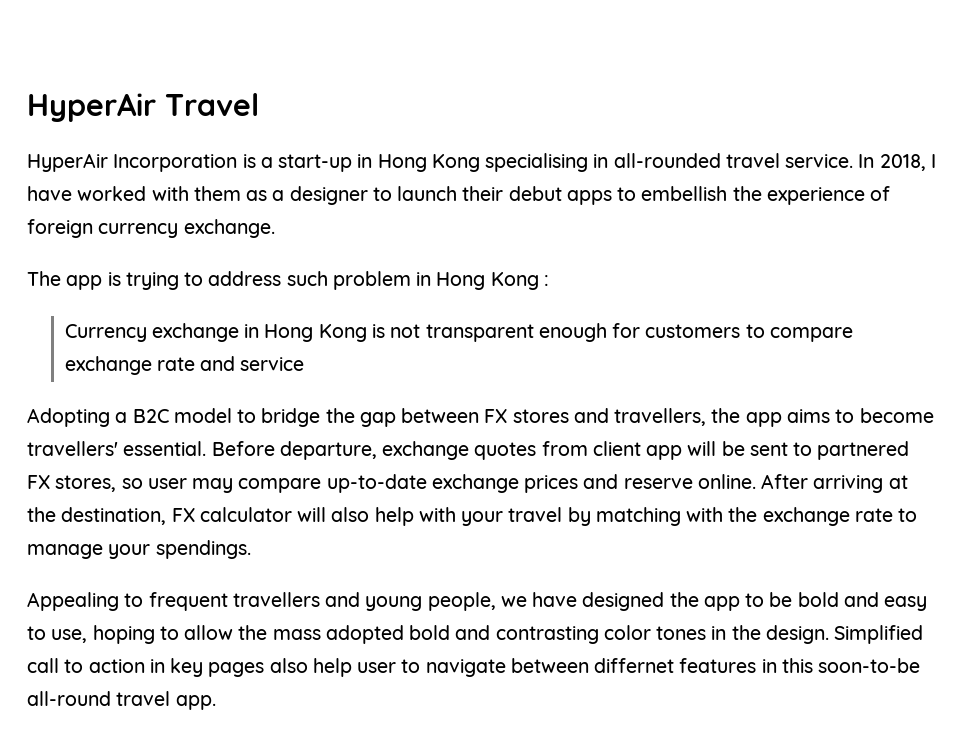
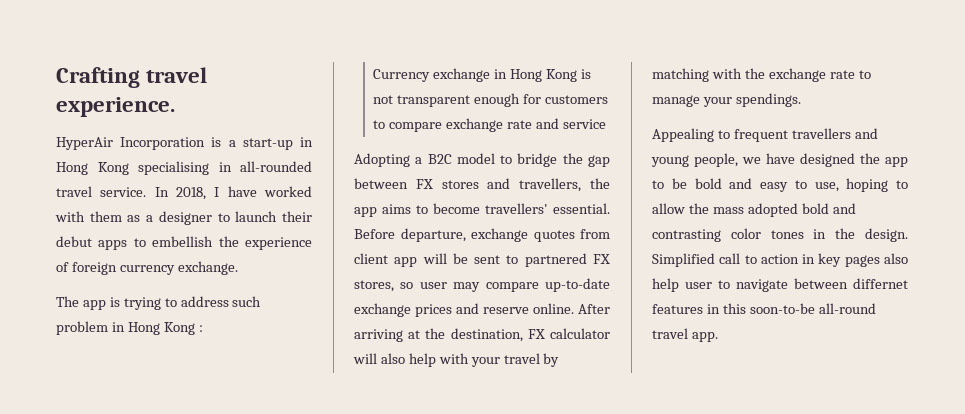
- HyperAir Travel
+ Crafting travel experience.

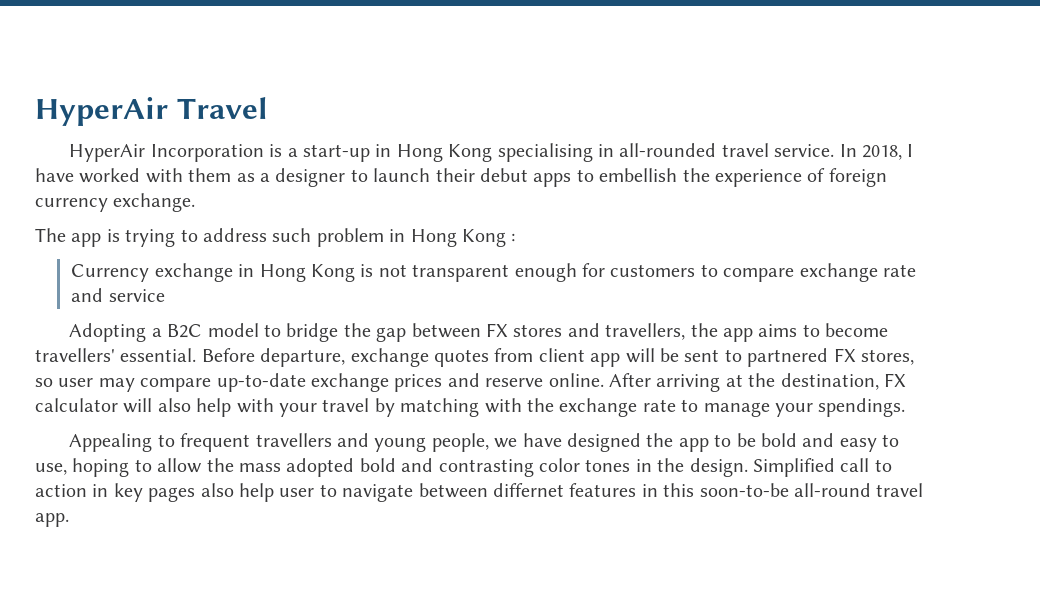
- Crafting travel experience.
+ HyperAir Travel

